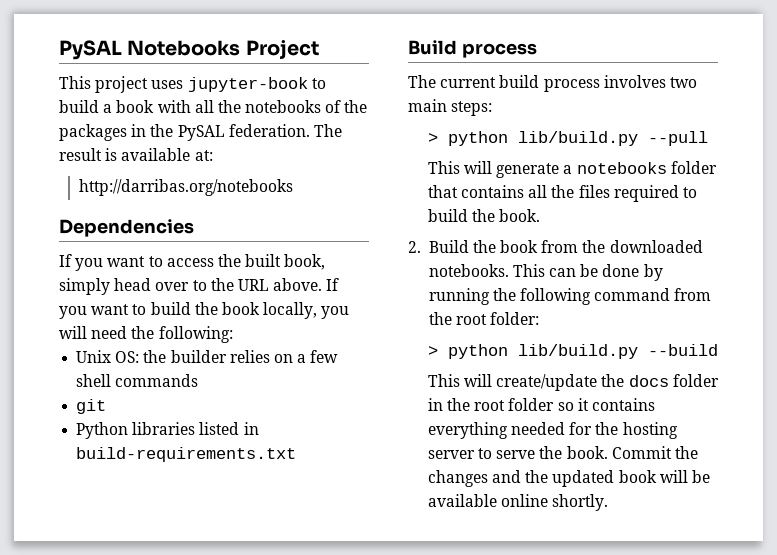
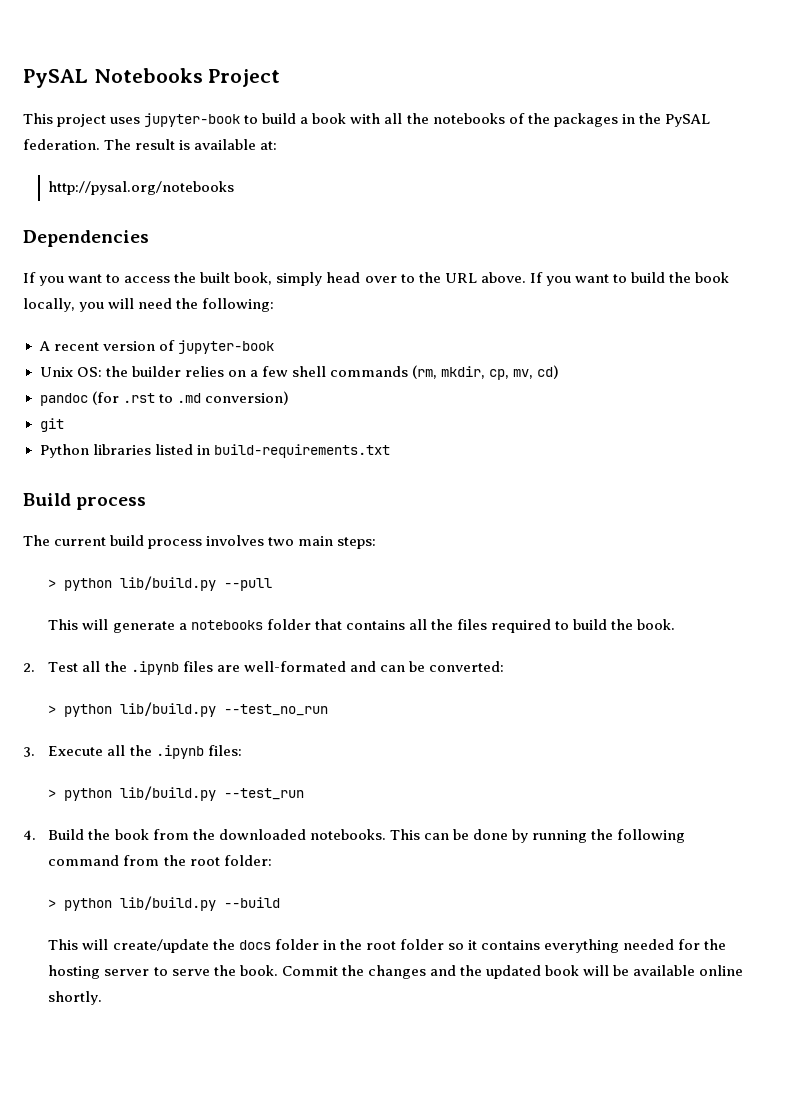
- http://darribas.org/notebooks
+ http://pysal.org/notebooks
+ A recent version of jupyter-book
- Unix OS: the builder relies on a few shell commands
+ Unix OS: the builder relies on a few shell commands (rm, mkdir, cp, mv, cd)
+ pandoc (for .rst to .md conversion)
- 2. Build the book from the downloaded notebooks.
+ 2. Test all the .ipynb files are well-formated and can be converted:
+ > python lib/build.py --test_no_run
+ 3. Execute all the .ipynb files:
+ > python lib/build.py --test_run
+ 4. Build the book from the downloaded notebooks.

